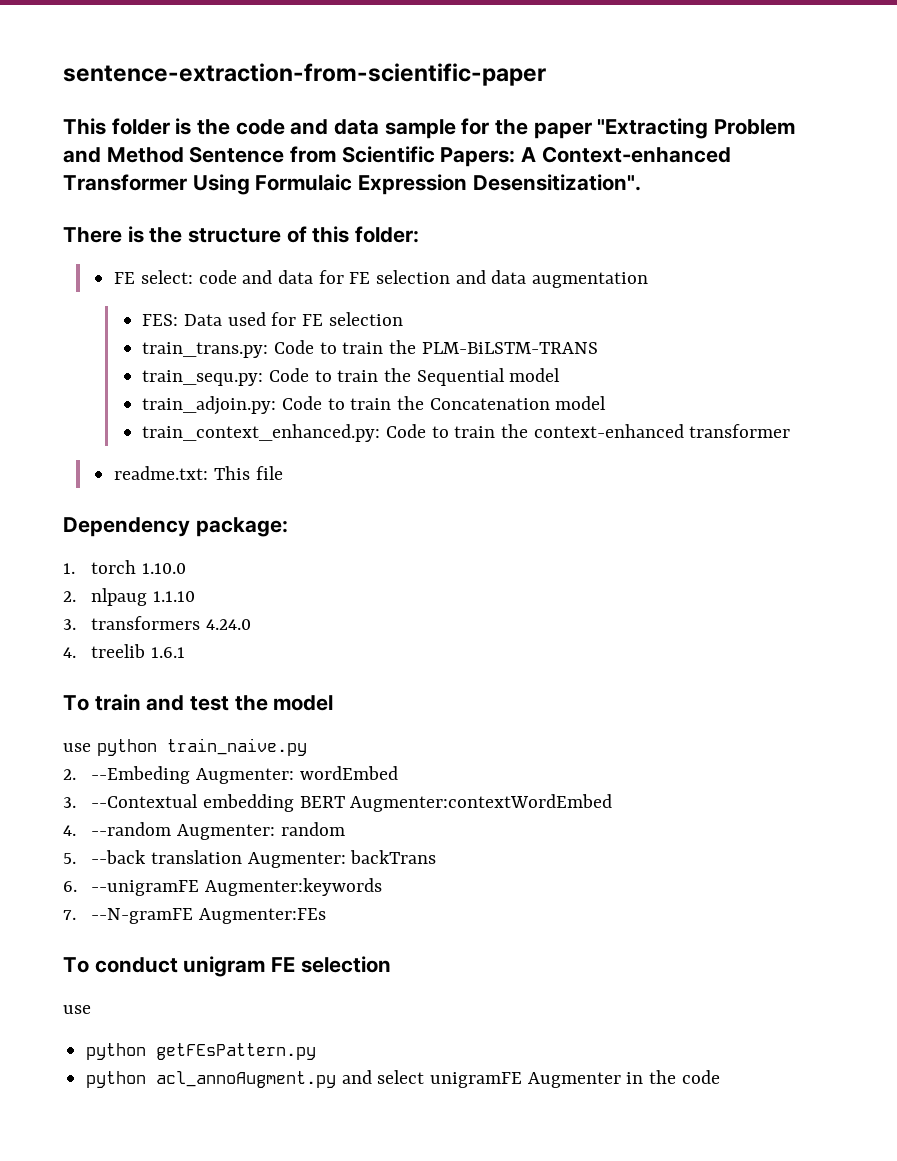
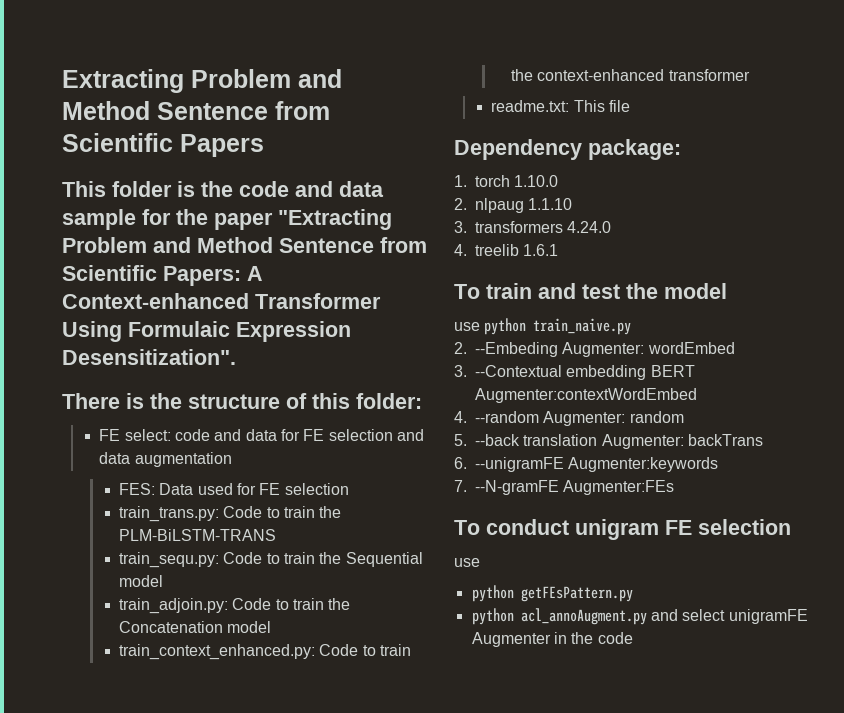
- sentence-extraction-from-scientific-paper
+ Extracting Problem and Method Sentence from Scientific Papers

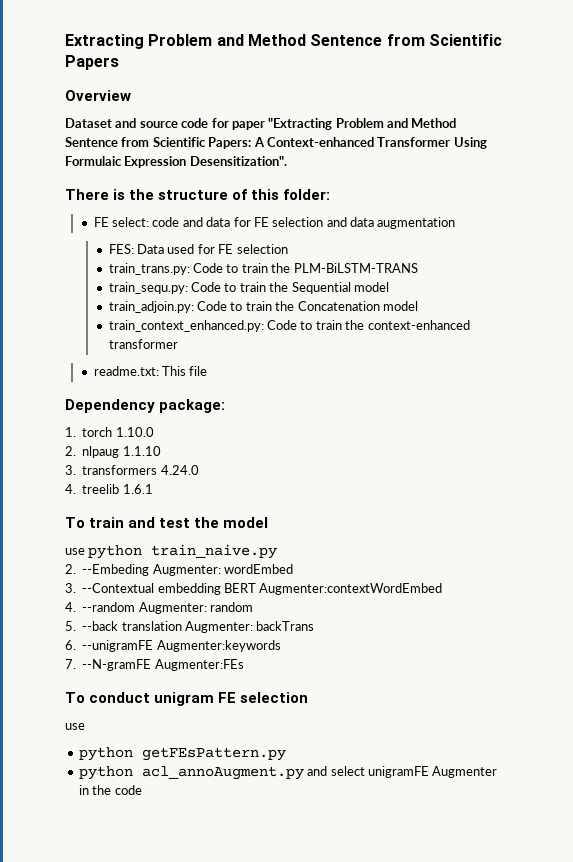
- This folder is the code and data sample for the paper "Extracting Problem and Method Sentence from Scientific Papers: A Context-enhanced Transformer Using Formulaic Expression Desensitization".
+ Overview
+ Dataset and source code for paper "Extracting Problem and Method Sentence from Scientific Papers: A Context-enhanced Transformer Using Formulaic Expression Desensitization".

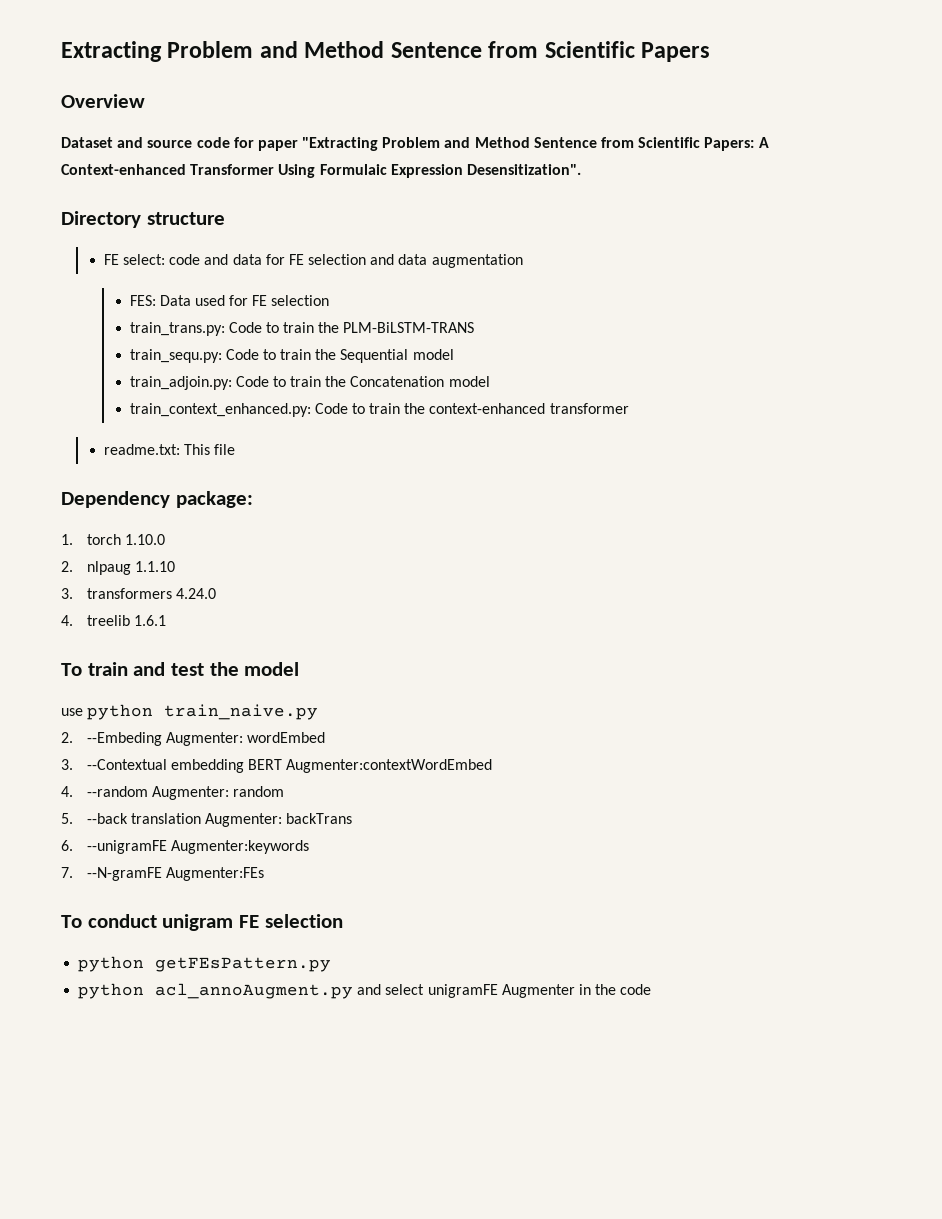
- There is the structure of this folder:
+ Directory structure
  To conduct unigram FE selection
- use

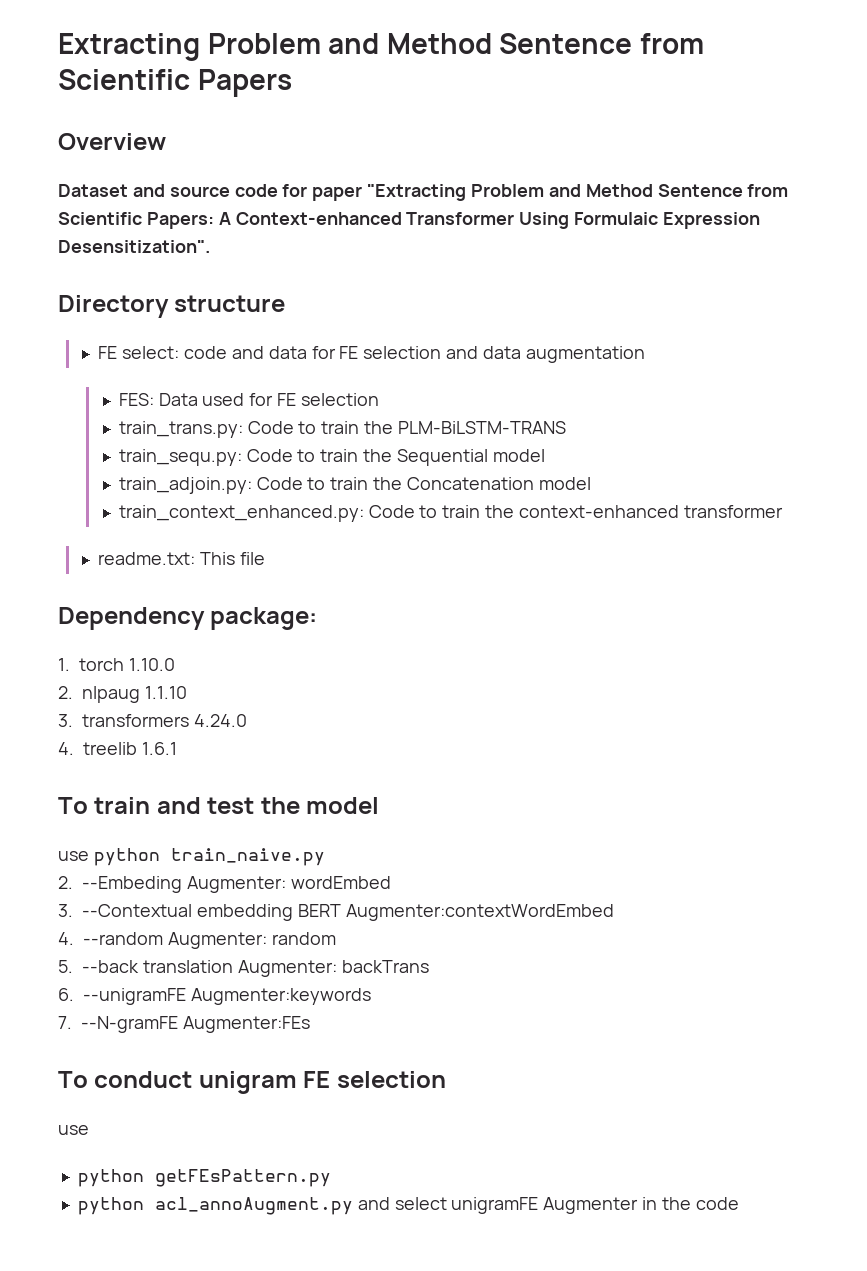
  To conduct unigram FE selection
+ use

